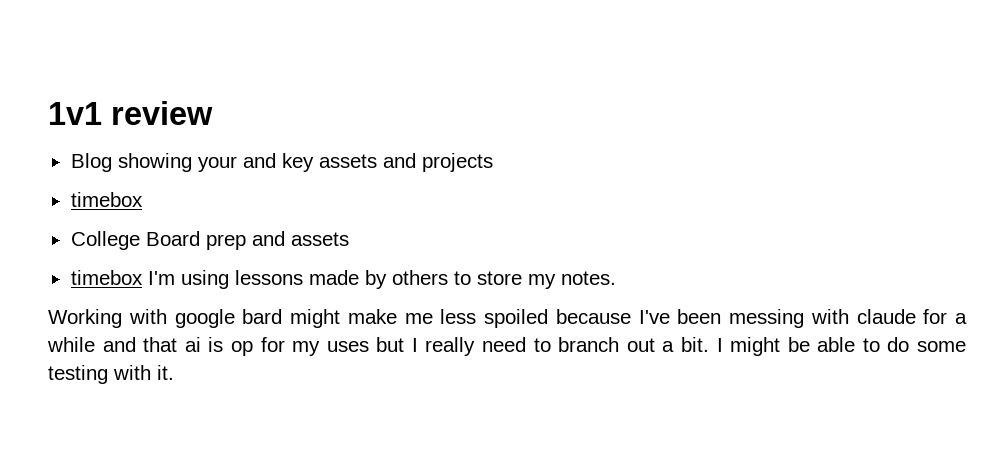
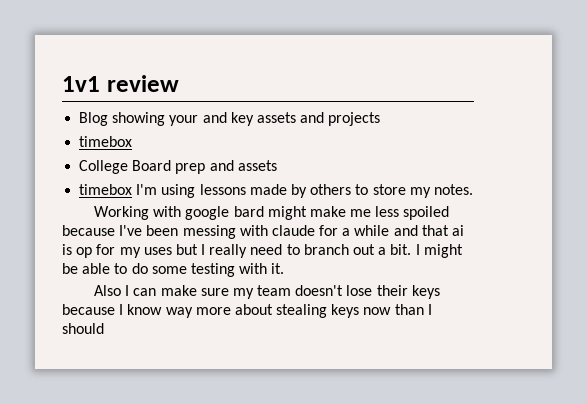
+ Also I can make sure my team doesn't lose their keys because I know way more about stealing keys now than I should

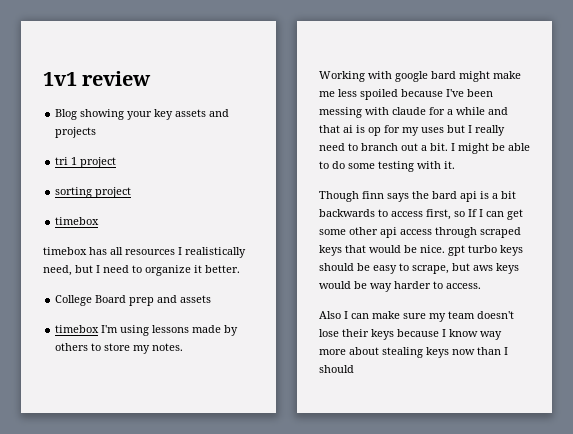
- Blog showing your and key assets and projects
+ Blog showing your key assets and projects
+ tri 1 project
+ sorting project
  timebox
+ timebox has all resources I realistically need, but I need to organize it better.
+ Though finn says the bard api is a bit backwards to access first, so If I can get some other api access through scraped keys that would be nice. gpt turbo keys should be easy to scrape, but aws keys would be way harder to access.

